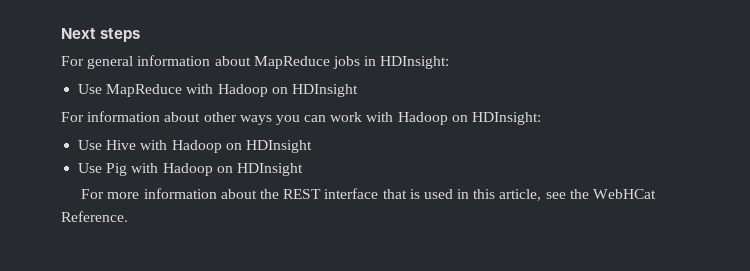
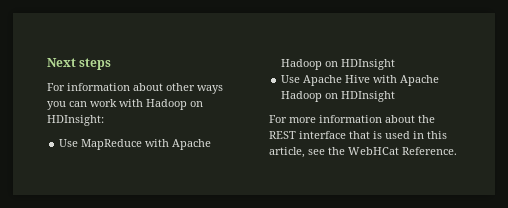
- For general information about MapReduce jobs in HDInsight:
- Use MapReduce with Hadoop on HDInsight
- Use Hive with Hadoop on HDInsight
+ Use MapReduce with Apache Hadoop on HDInsight
- Use Pig with Hadoop on HDInsight
+ Use Apache Hive with Apache Hadoop on HDInsight

